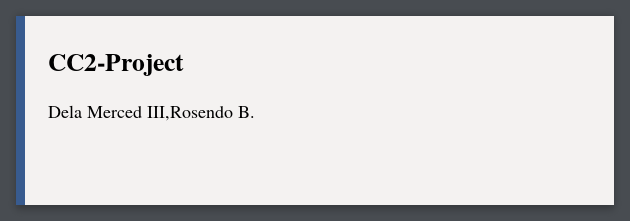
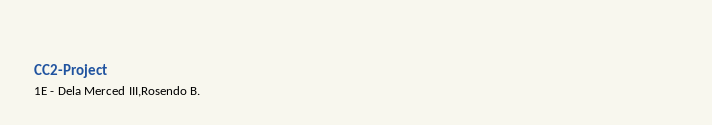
- Dela Merced III,Rosendo B.
+ 1E - Dela Merced III,Rosendo B.

